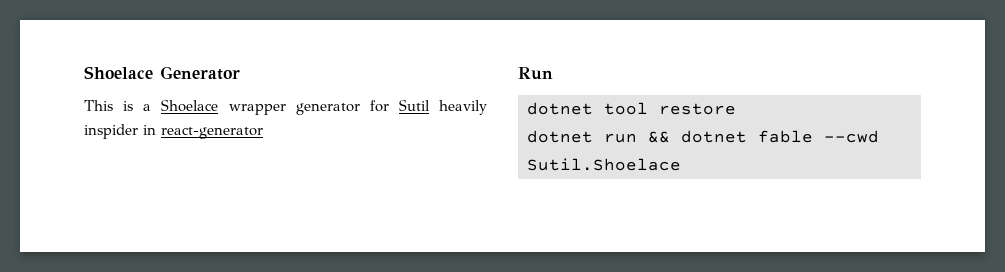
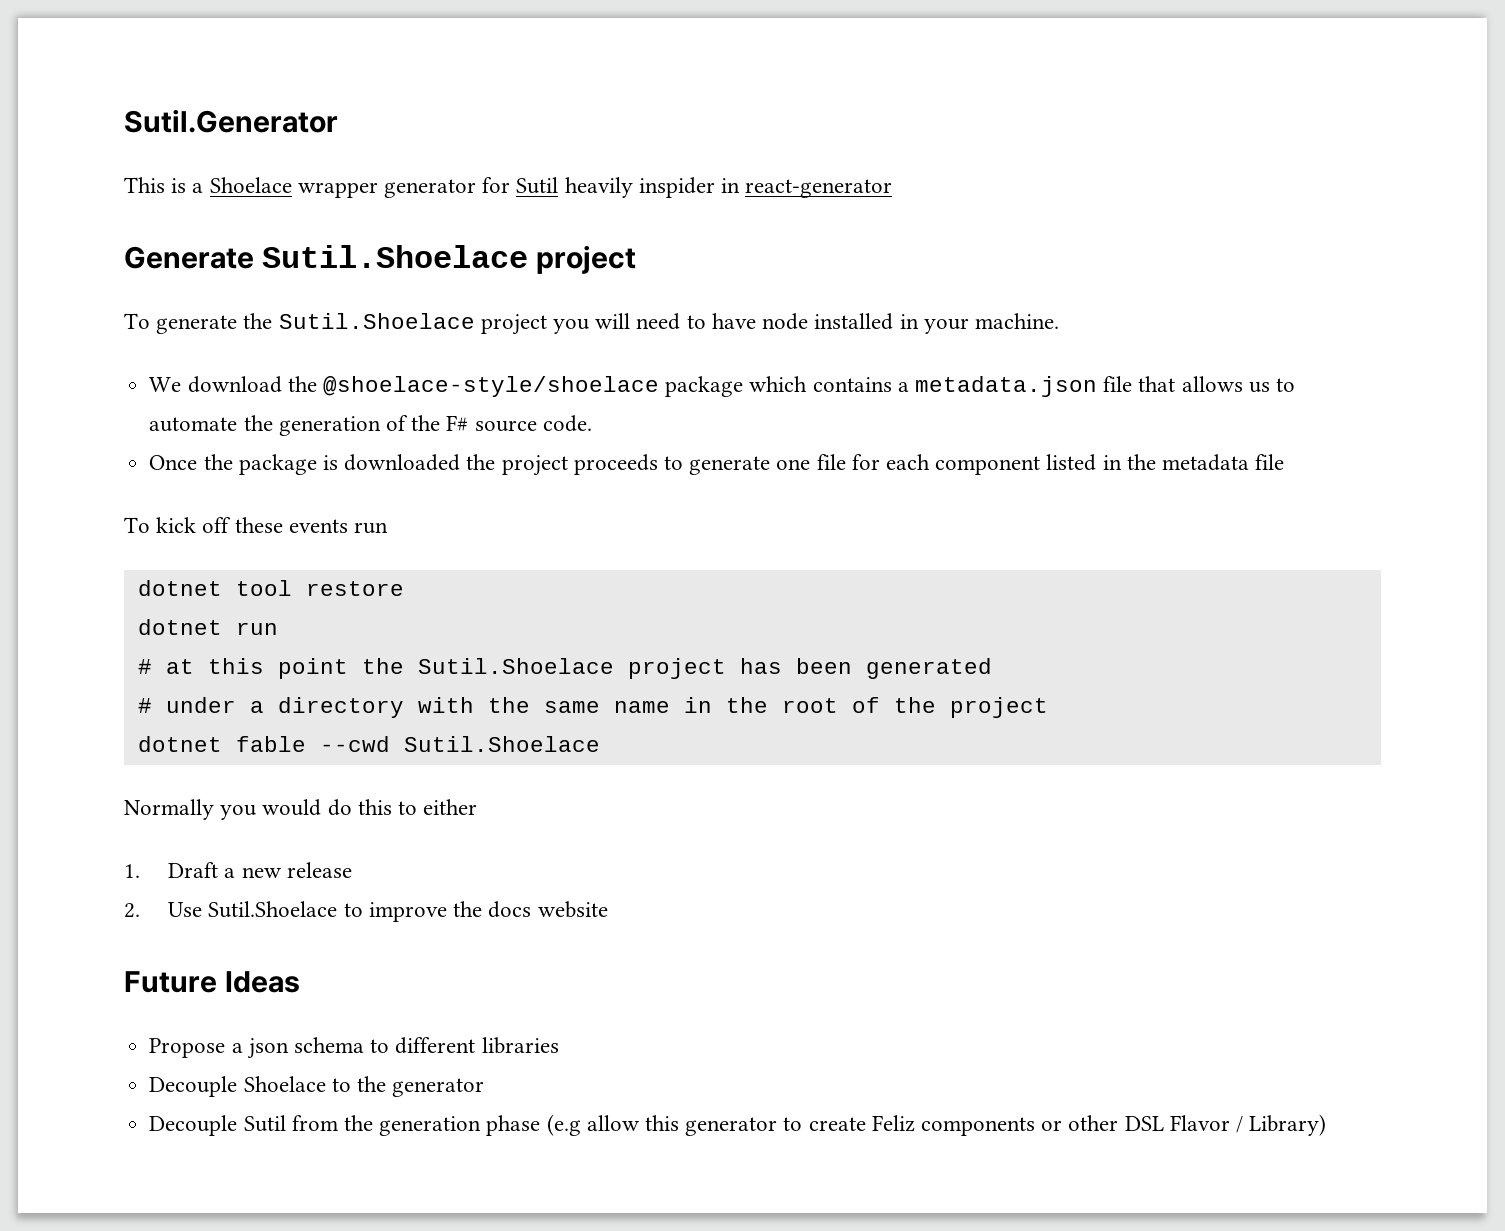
- Shoelace Generator
+ Sutil.Generator
- Run
+ Generate Sutil.Shoelace project
+ To generate the Sutil.Shoelace project you will need to have node installed in your machine.
+ We download the @shoelace-style/shoelace package which contains a metadata.json file that allows us to automate the generation of the F# source code.
+ Once the package is downloaded the project proceeds to generate one file for each component listed in the metadata file
+ To kick off these events run
- dotnet run && dotnet fable --cwd Sutil.Shoelace
+ dotnet run
+ # at this point the Sutil.Shoelace project has been generated
+ # under a directory with the same name in the root of the project
+ dotnet fable --cwd Sutil.Shoelace
+ Normally you would do this to either
+ 1. Draft a new release
+ 2. Use Sutil.Shoelace to improve the docs website
+ Future Ideas
+ Propose a json schema to different libraries
+ Decouple Shoelace to the generator
+ Decouple Sutil from the generation phase (e.g allow this generator to create Feliz components or other DSL Flavor / Library)

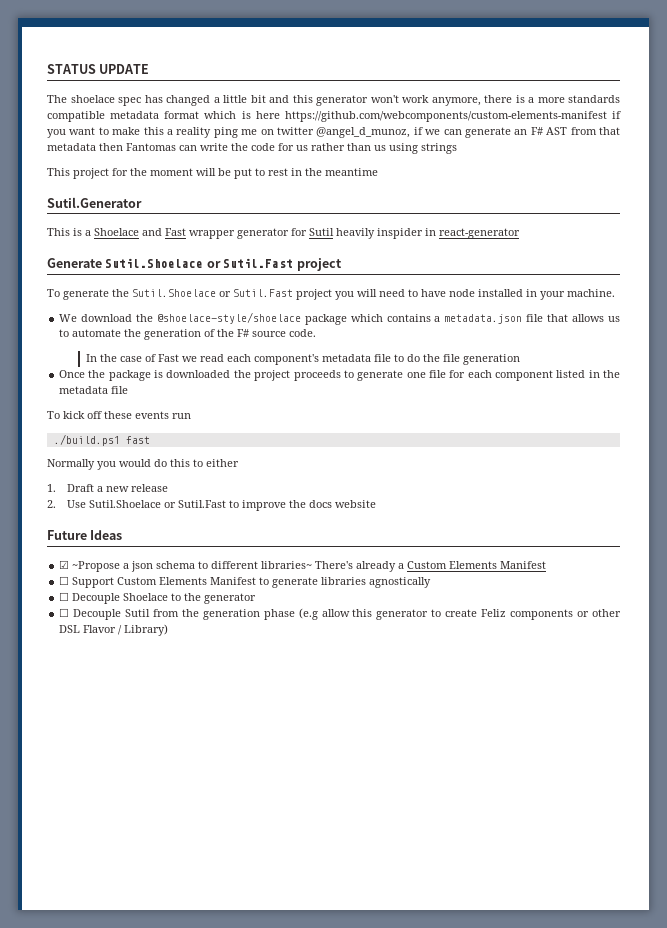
+ STATUS UPDATE
+ The shoelace spec has changed a little bit and this generator won't work anymore, there is a more standards compatible metadata format which is here https://github.com/webcomponents/custom-elements-manifest if you want to make this a reality ping me on twitter @angel_d_munoz, if we can generate an F# AST from that metadata then Fantomas can write the code for us rather than us using strings
+ This project for the moment will be put to rest in the meantime
- This is a Shoelace wrapper generator for Sutil heavily inspider in react-generator
+ This is a Shoelace and Fast wrapper generator for Sutil heavily inspider in react-generator
- Generate Sutil.Shoelace project
+ Generate Sutil.Shoelace or Sutil.Fast project
- To generate the Sutil.Shoelace project you will need to have node installed in your machine.
+ To generate the Sutil.Shoelace or Sutil.Fast project you will need to have node installed in your machine.
+ In the case of Fast we read each component's metadata file to do the file generation
- dotnet tool restore
- dotnet run
- # at this point the Sutil.Shoelace project has been generated
- # under a directory with the same name in the root of the project
- dotnet fable --cwd Sutil.Shoelace
+ ./build.ps1 fast
- 2. Use Sutil.Shoelace to improve the docs website
+ 2. Use Sutil.Shoelace or Sutil.Fast to improve the docs website
- Propose a json schema to different libraries
- Decouple Shoelace to the generator
+ ☑ ~Propose a json schema to different libraries~ There's already a Custom Elements Manifest
+ ☐ Support Custom Elements Manifest to generate libraries agnostically
+ ☐ Decouple Shoelace to the generator
- Decouple Sutil from the generation phase (e.g allow this generator to create Feliz components or other DSL Flavor / Library)
+ ☐ Decouple Sutil from the generation phase (e.g allow this generator to create Feliz components or other DSL Flavor / Library)

